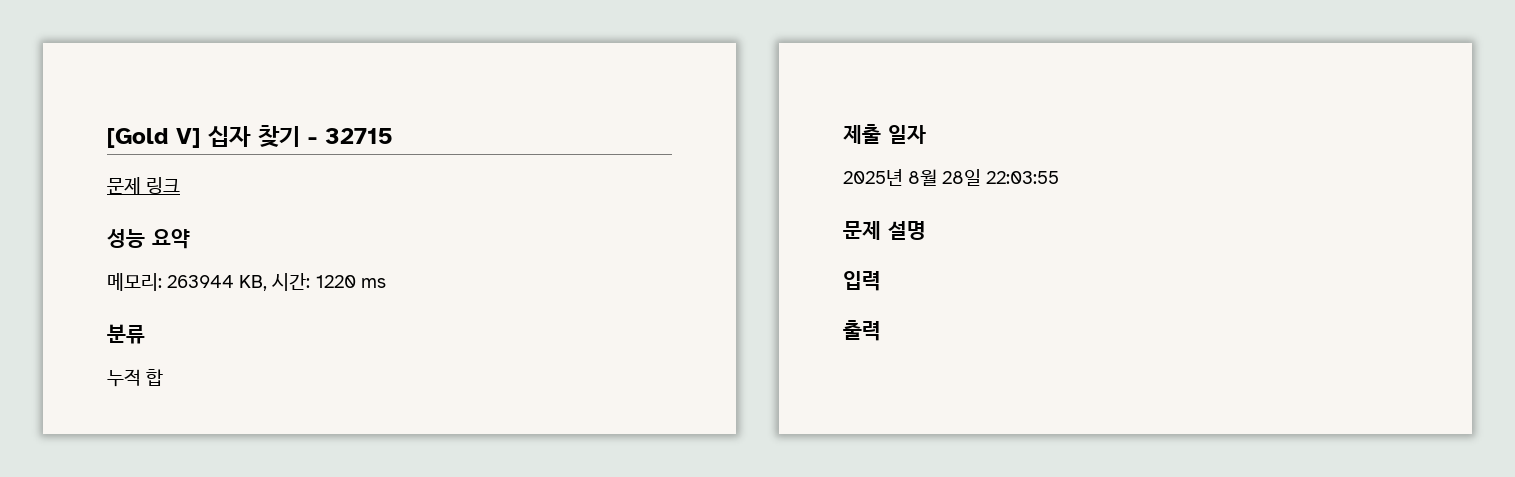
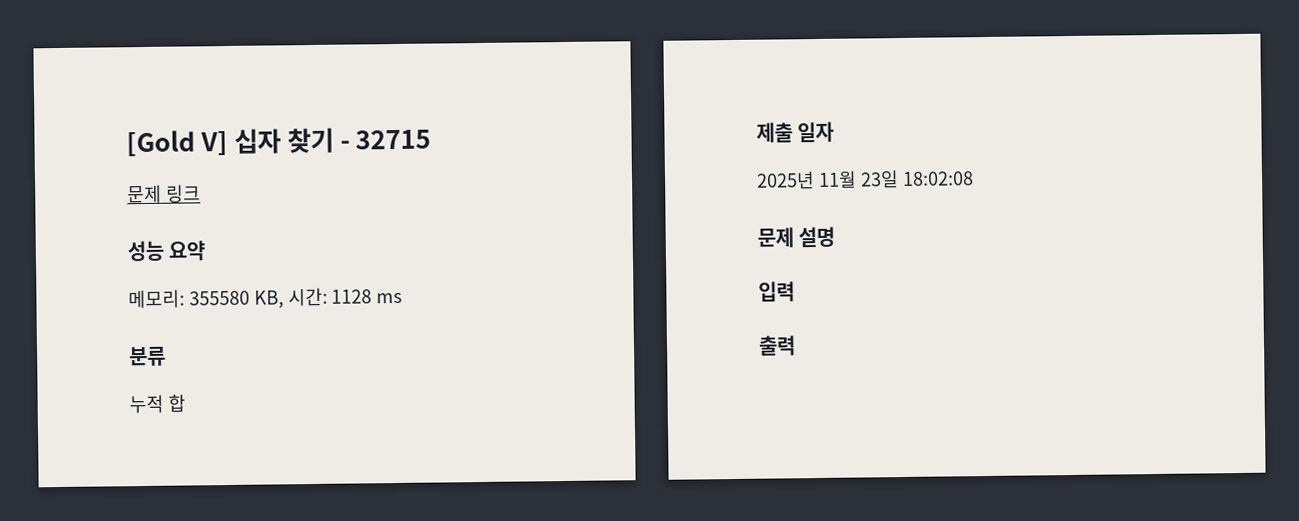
- 메모리: 263944 KB, 시간: 1220 ms
+ 메모리: 355580 KB, 시간: 1128 ms
- 2025년 8월 28일 22:03:55
+ 2025년 11월 23일 18:02:08

